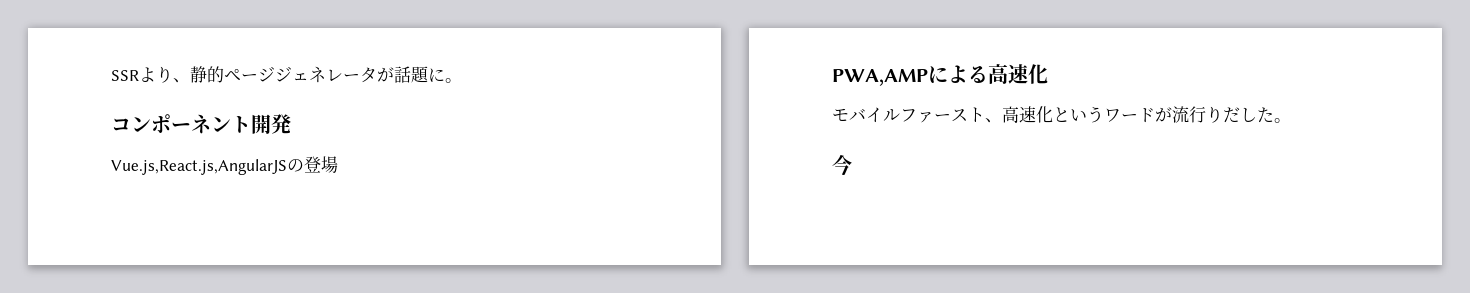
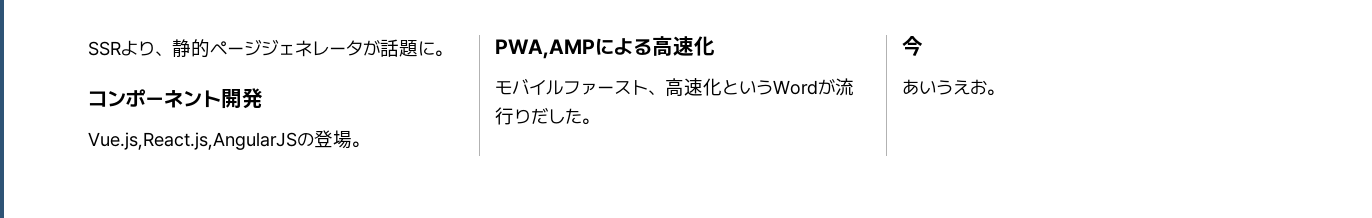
- Vue.js,React.js,AngularJSの登場
+ Vue.js,React.js,AngularJSの登場。
- モバイルファースト、高速化というワードが流行りだした。
+ モバイルファースト、高速化というWordが流行りだした。
+ あいうえお。

